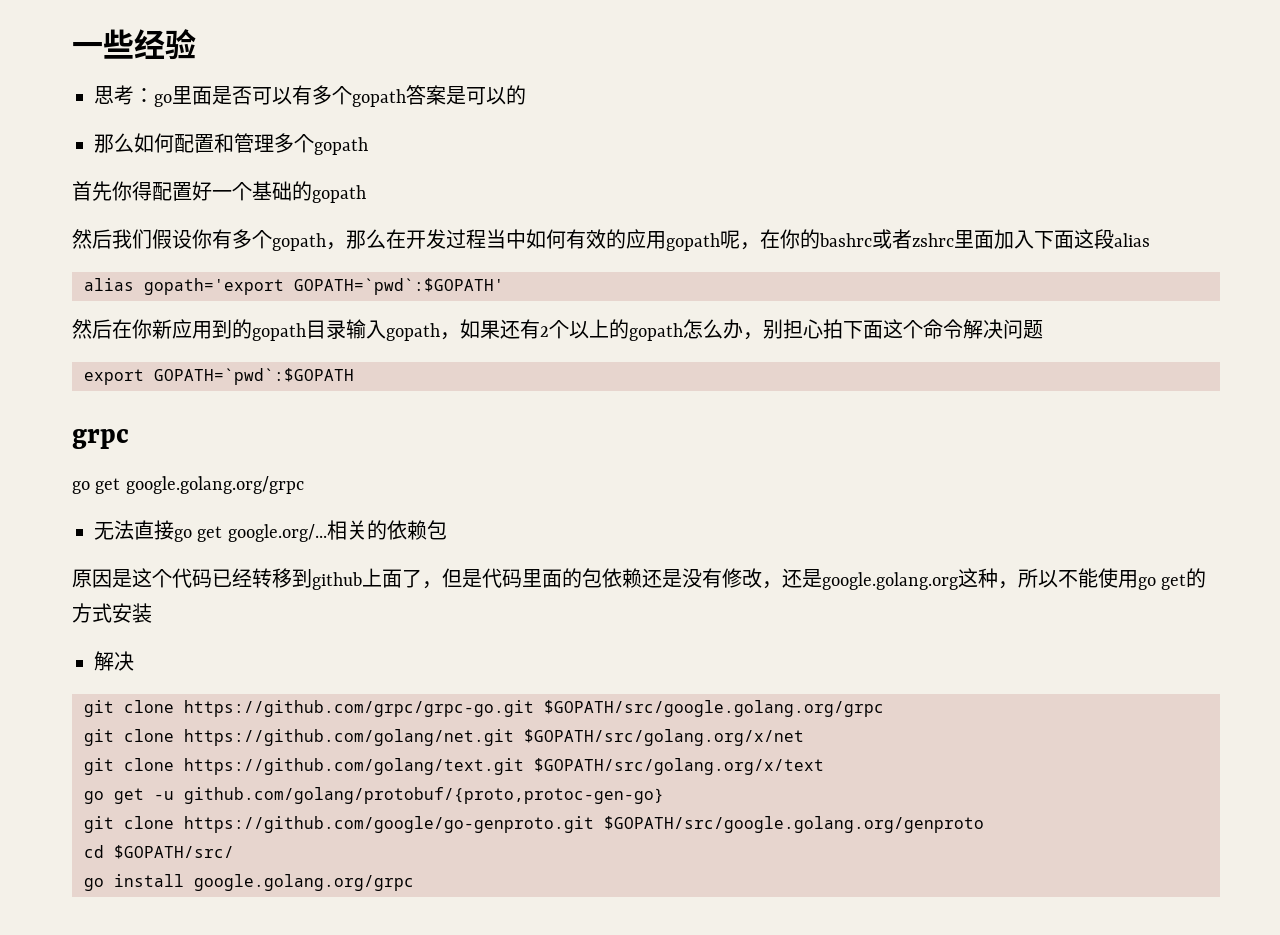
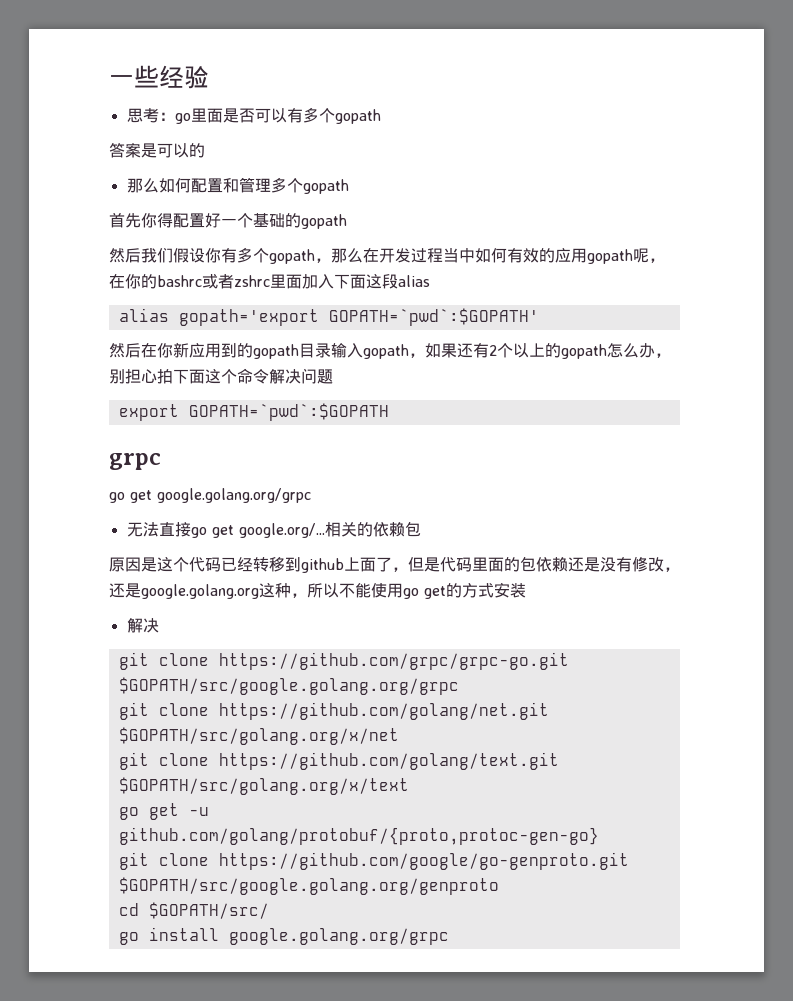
- 思考：go里面是否可以有多个gopath答案是可以的
+ 思考：go里面是否可以有多个gopath
+ 答案是可以的

